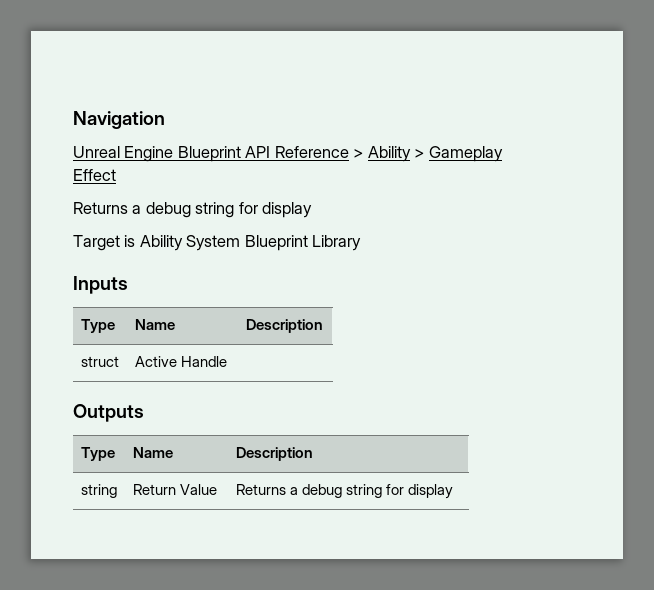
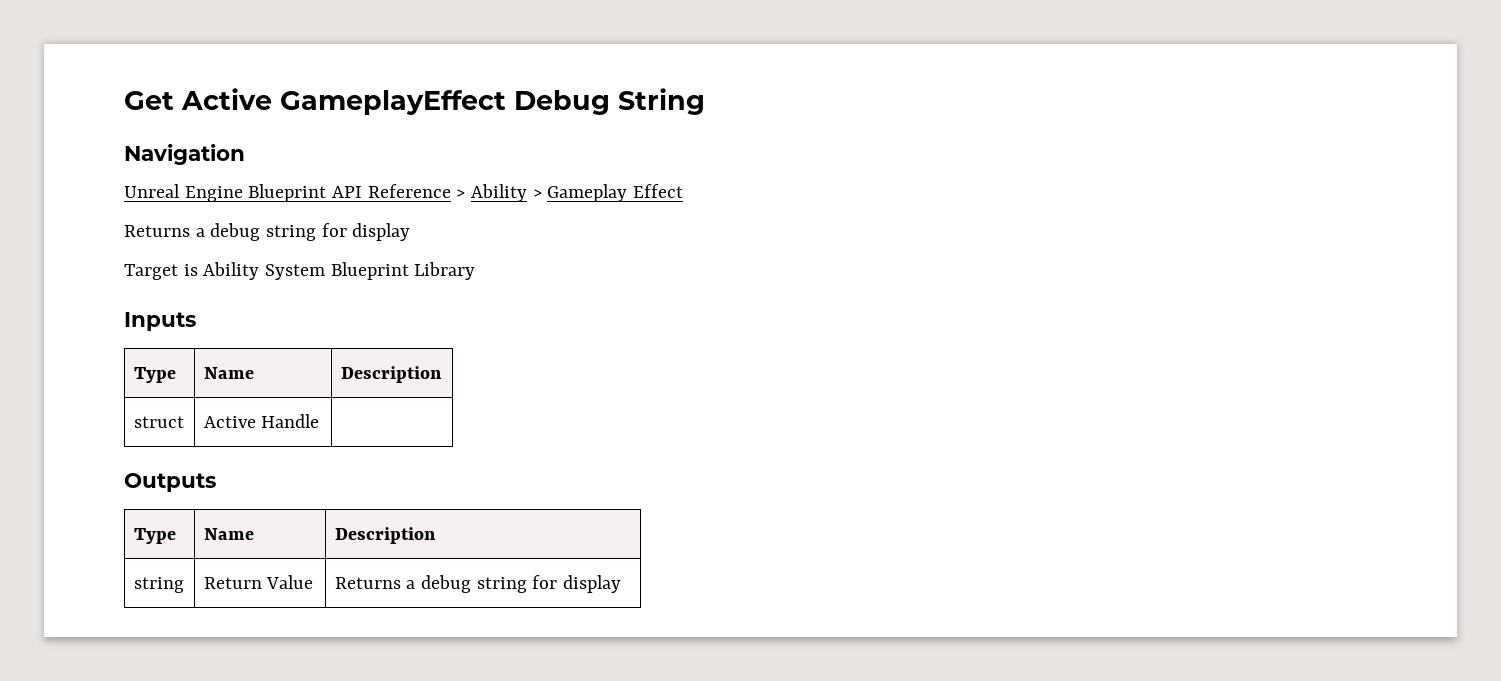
+ Get Active GameplayEffect Debug String

